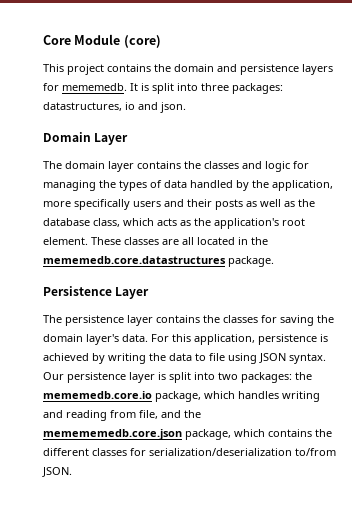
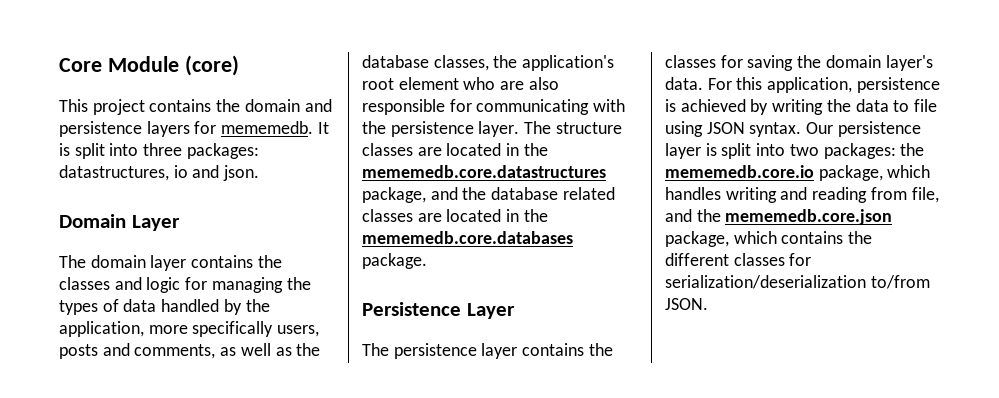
- The domain layer contains the classes and logic for managing the types of data handled by the application, more specifically users and their posts as well as the database class, which acts as the application's root element. These classes are all located in the mememedb.core.datastructures package.
+ The domain layer contains the classes and logic for managing the types of data handled by the application, more specifically users, posts and comments, as well as the database classes, the application's root element who are also responsible for communicating with the persistence layer. The structure classes are located in the mememedb.core.datastructures package, and the database related classes are located in the mememedb.core.databases package.
- Our persistence layer is split into two packages: the mememedb.core.io package, which handles writing and reading from file, and the memememedb.core.json package, which contains the different classes for serialization/deserialization to/from JSON.
+ Our persistence layer is split into two packages: the mememedb.core.io package, which handles writing and reading from file, and the mememedb.core.json package, which contains the different classes for serialization/deserialization to/from JSON.

